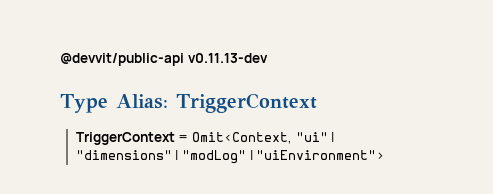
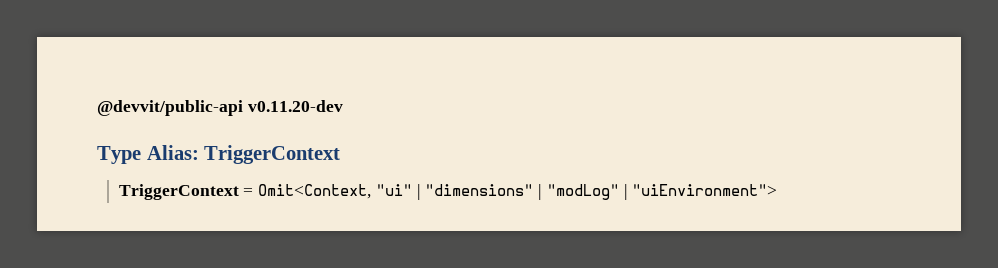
- @devvit/public-api v0.11.13-dev
+ @devvit/public-api v0.11.20-dev

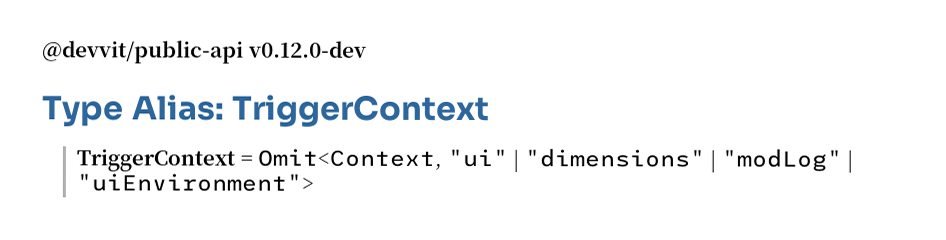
- @devvit/public-api v0.11.20-dev
+ @devvit/public-api v0.12.0-dev

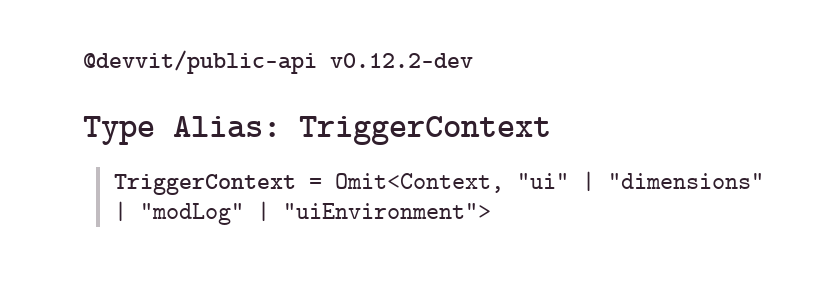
- @devvit/public-api v0.12.0-dev
+ @devvit/public-api v0.12.2-dev

